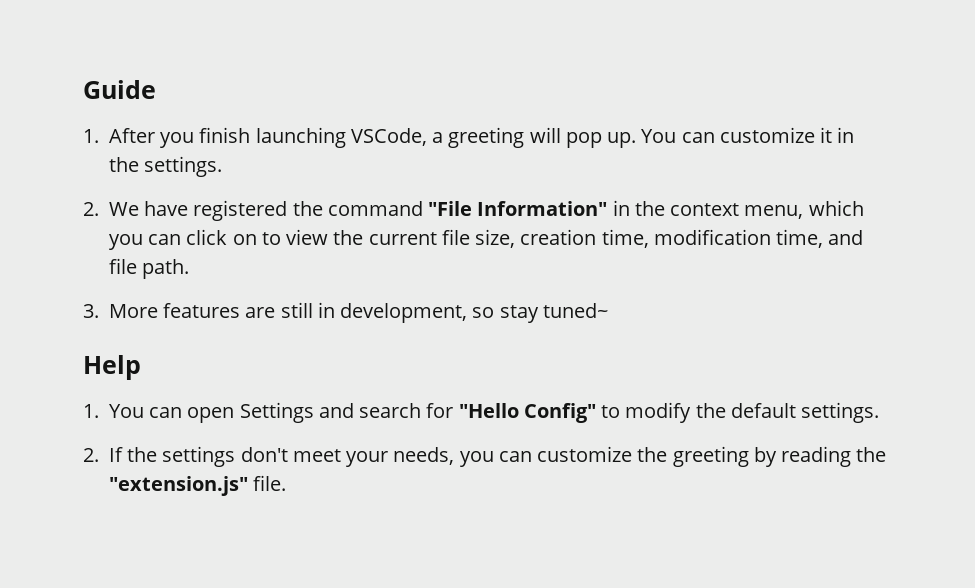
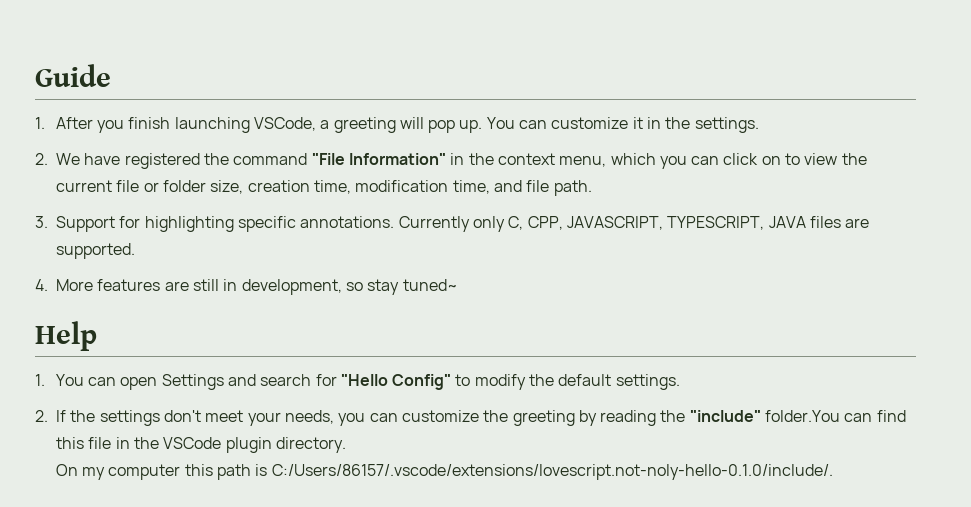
- 2. We have registered the command "File Information" in the context menu, which you can click on to view the current file size, creation time, modification time, and file path.
+ 2. We have registered the command "File Information" in the context menu, which you can click on to view the current file or folder size, creation time, modification time, and file path.
- 3. More features are still in development, so stay tuned~
+ 3. Support for highlighting specific annotations. Currently only C, CPP, JAVASCRIPT, TYPESCRIPT, JAVA files are supported.
+ 4. More features are still in development, so stay tuned~
- 2. If the settings don't meet your needs, you can customize the greeting by reading the "extension.js" file.
+ 2. If the settings don't meet your needs, you can customize the greeting by reading the "include" folder.You can find this file in the VSCode plugin directory.
+ On my computer this path is C:/Users/86157/.vscode/extensions/lovescript.not-noly-hello-0.1.0/include/.

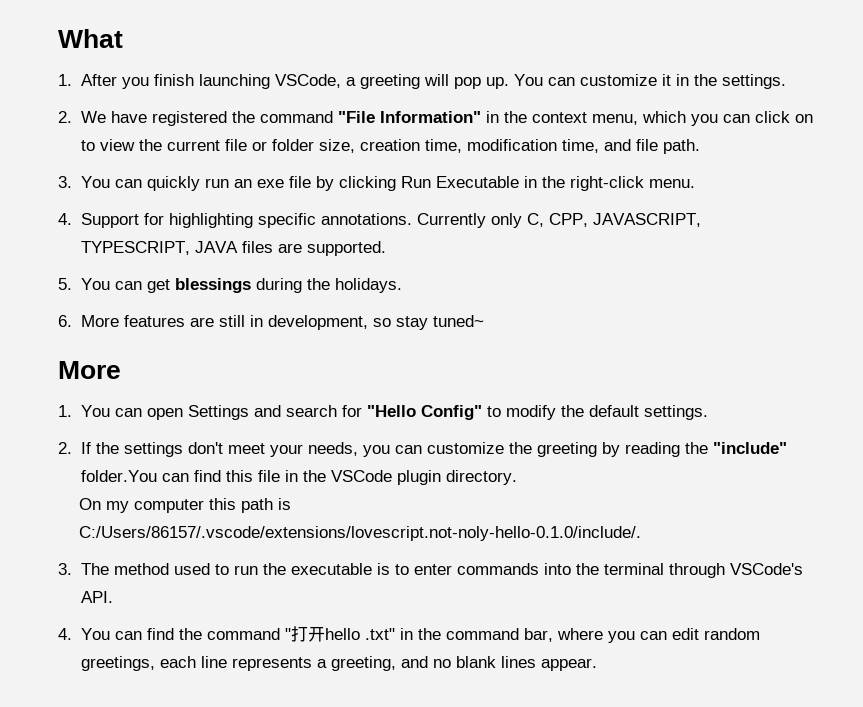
- Guide
+ What
- 3. Support for highlighting specific annotations.
+ 3. You can quickly run an exe file by clicking Run Executable in the right-click menu.
+ 4. Support for highlighting specific annotations.
- 4. More features are still in development, so stay tuned~
- Help
+ 5. You can get blessings during the holidays.
+ 6. More features are still in development, so stay tuned~
+ More
+ 3. The method used to run the executable is to enter commands into the terminal through VSCode's API.
+ 4. You can find the command "打开hello .txt" in the command bar, where you can edit random greetings, each line represents a greeting, and no blank lines appear.

